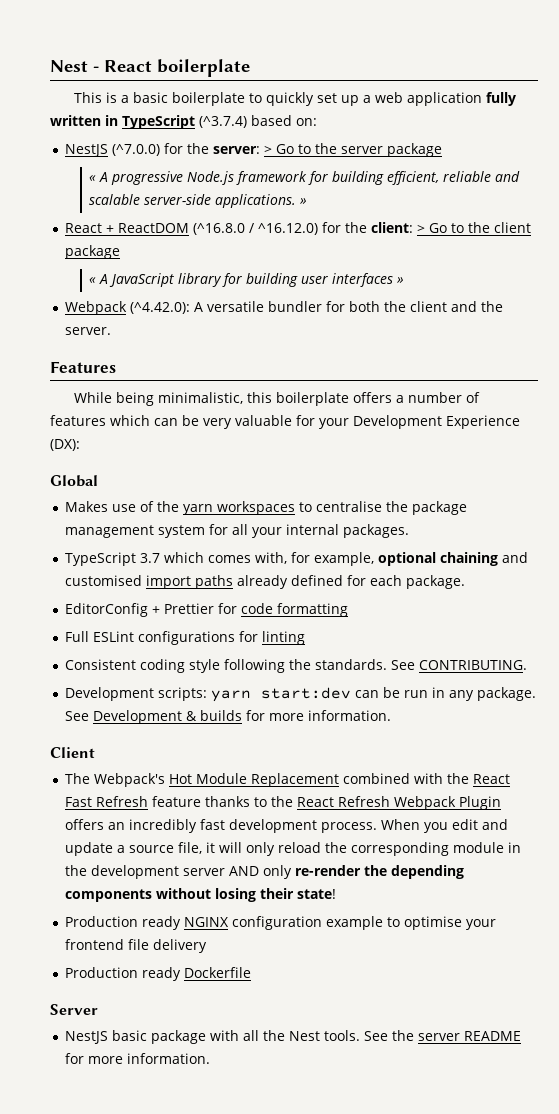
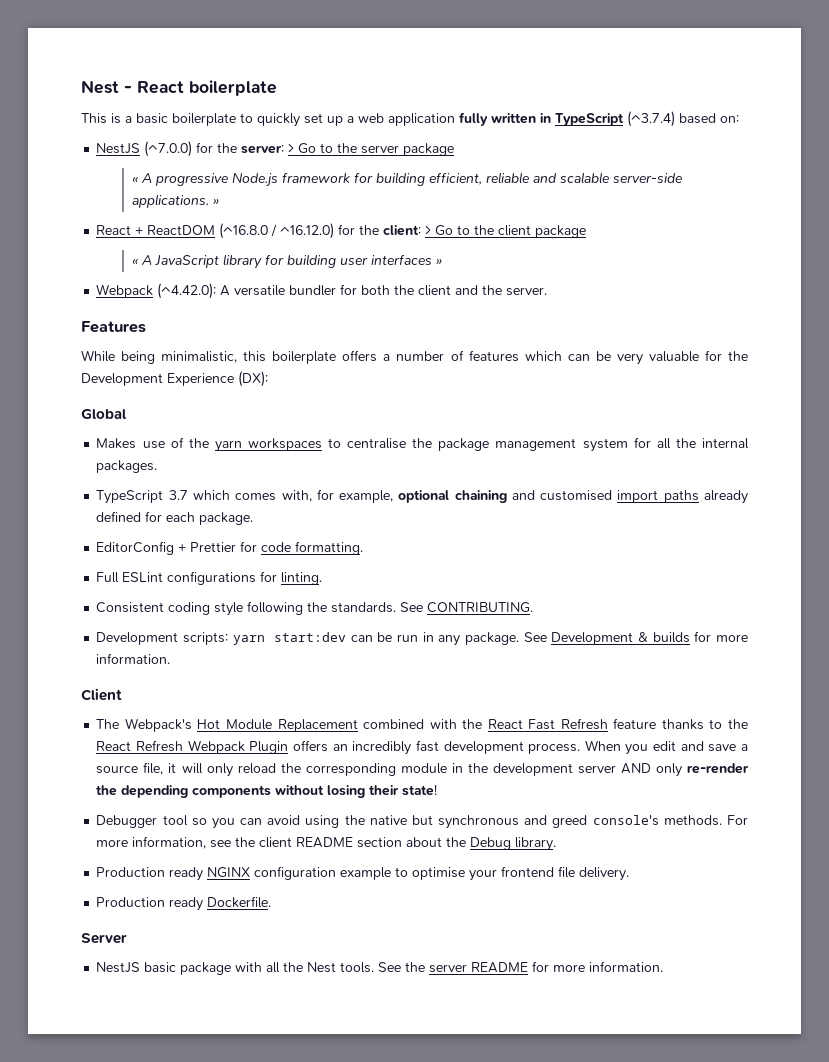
- While being minimalistic, this boilerplate offers a number of features which can be very valuable for your Development Experience (DX):
+ While being minimalistic, this boilerplate offers a number of features which can be very valuable for the Development Experience (DX):
- Makes use of the yarn workspaces to centralise the package management system for all your internal packages.
+ Makes use of the yarn workspaces to centralise the package management system for all the internal packages.
- EditorConfig + Prettier for code formatting
+ EditorConfig + Prettier for code formatting.
- Full ESLint configurations for linting
+ Full ESLint configurations for linting.
- When you edit and update a source file, it will only reload the corresponding module in the development server AND only re-render the depending components without losing their state!
+ When you edit and save a source file, it will only reload the corresponding module in the development server AND only re-render the depending components without losing their state!
+ Debugger tool so you can avoid using the native but synchronous and greed console's methods. For more information, see the client README section about the Debug library.
- Production ready NGINX configuration example to optimise your frontend file delivery
- Production ready Dockerfile
+ Production ready NGINX configuration example to optimise your frontend file delivery.
+ Production ready Dockerfile.

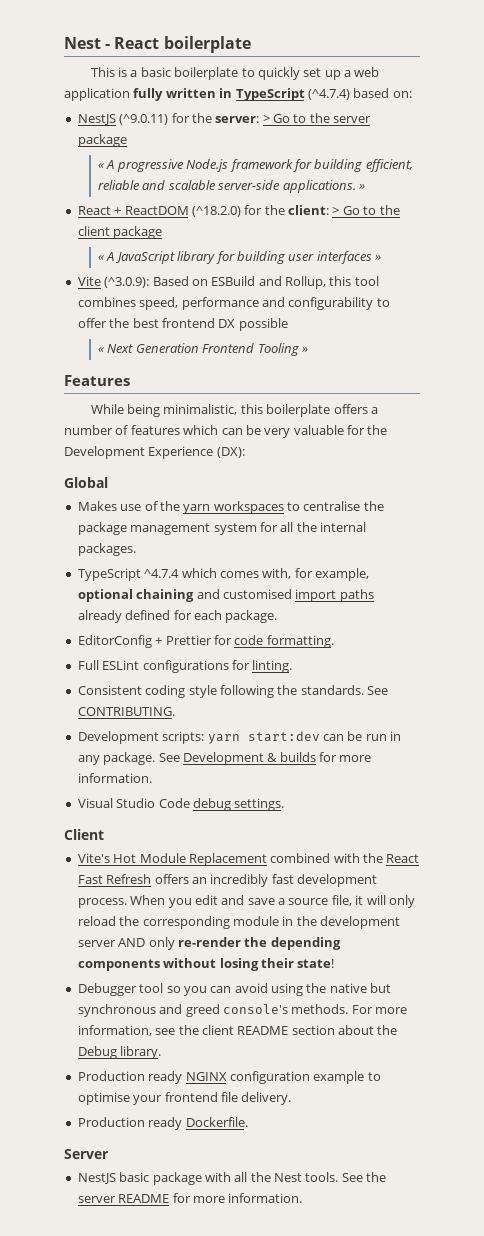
- This is a basic boilerplate to quickly set up a web application fully written in TypeScript (^3.7.4) based on:
+ This is a basic boilerplate to quickly set up a web application fully written in TypeScript (^4.7.4) based on:
- NestJS (^7.0.0) for the server: > Go to the server package
+ NestJS (^9.0.11) for the server: > Go to the server package
- React + ReactDOM (^16.8.0 / ^16.12.0) for the client: > Go to the client package
+ React + ReactDOM (^18.2.0) for the client: > Go to the client package
- Webpack (^4.42.0): A versatile bundler for both the client and the server.
+ Vite (^3.0.9): Based on ESBuild and Rollup, this tool combines speed, performance and configurability to offer the best frontend DX possible
+ « Next Generation Frontend Tooling »
- TypeScript 3.7 which comes with, for example, optional chaining and customised import paths already defined for each package.
+ TypeScript ^4.7.4 which comes with, for example, optional chaining and customised import paths already defined for each package.
+ Visual Studio Code debug settings.
- The Webpack's Hot Module Replacement combined with the React Fast Refresh feature thanks to the React Refresh Webpack Plugin offers an incredibly fast development process.
+ Vite's Hot Module Replacement combined with the React Fast Refresh offers an incredibly fast development process.

